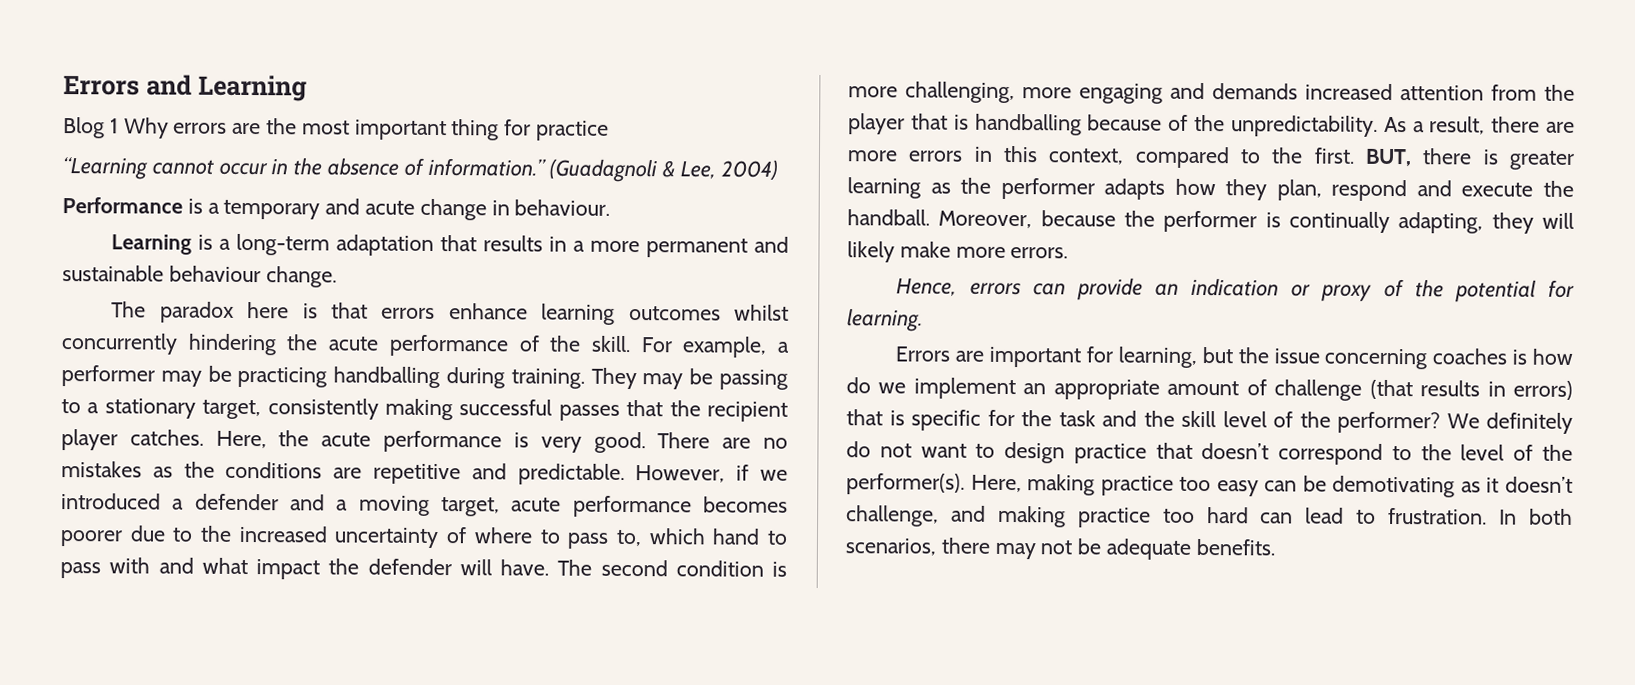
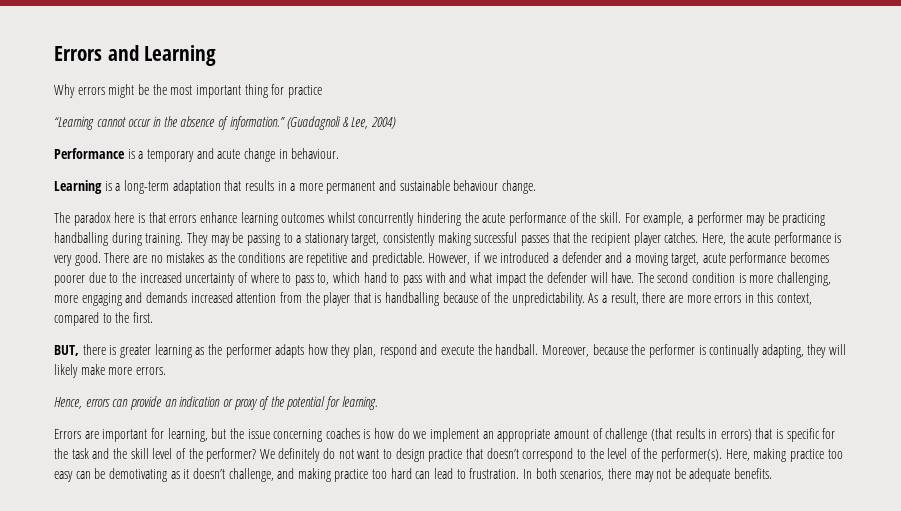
- Blog 1 Why errors are the most important thing for practice
+ Why errors might be the most important thing for practice
- As a result, there are more errors in this context, compared to the first. BUT, there is greater learning as the performer adapts how they plan, respond and execute the handball.
+ As a result, there are more errors in this context, compared to the first.
+ BUT, there is greater learning as the performer adapts how they plan, respond and execute the handball.

